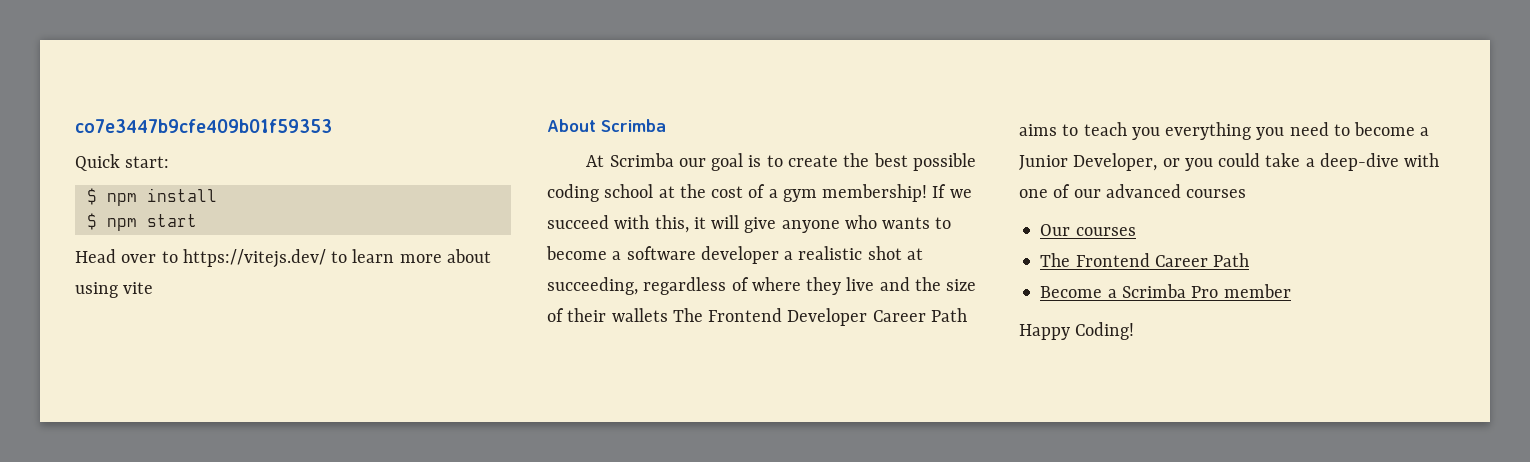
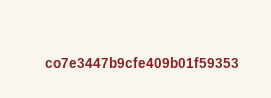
- Quick start:
- $ npm install
- $ npm start
- Head over to https://vitejs.dev/ to learn more about using vite
- About Scrimba
- At Scrimba our goal is to create the best possible coding school at the cost of a gym membership! If we succeed with this, it will give anyone who wants to become a software developer a realistic shot at succeeding, regardless of where they live and the size of their wallets The Frontend Developer Career Path aims to teach you everything you need to become a Junior Developer, or you could take a deep-dive with one of our advanced courses
- Our courses
- The Frontend Career Path
- Become a Scrimba Pro member
- Happy Coding!

